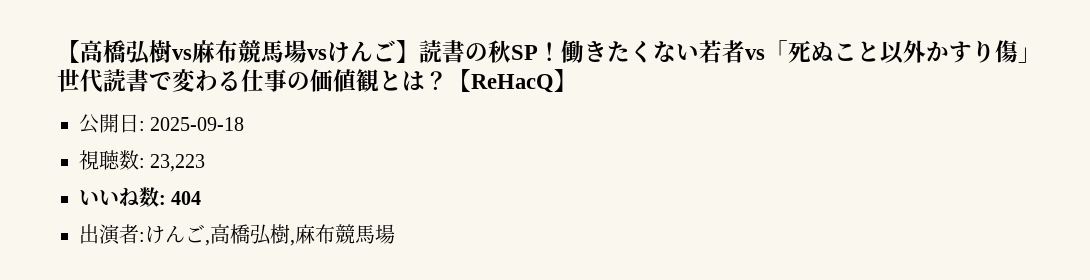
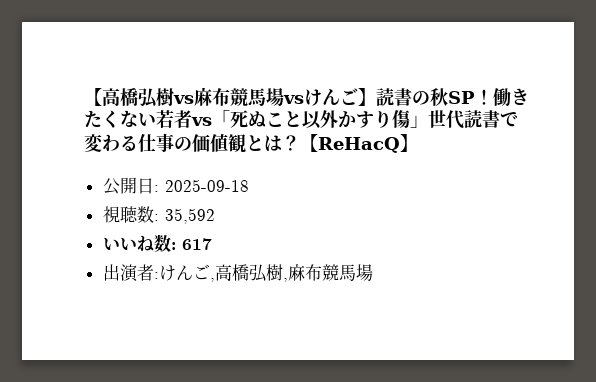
- 視聴数: 23,223
+ 視聴数: 35,592
- いいね数: 404
+ いいね数: 617

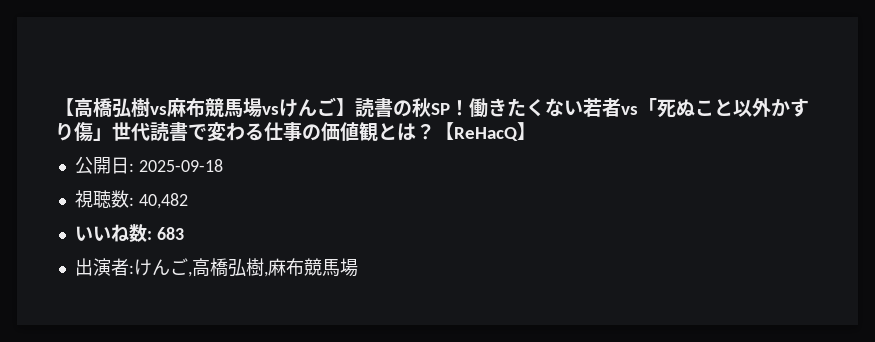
- 視聴数: 35,592
+ 視聴数: 40,482
- いいね数: 617
+ いいね数: 683

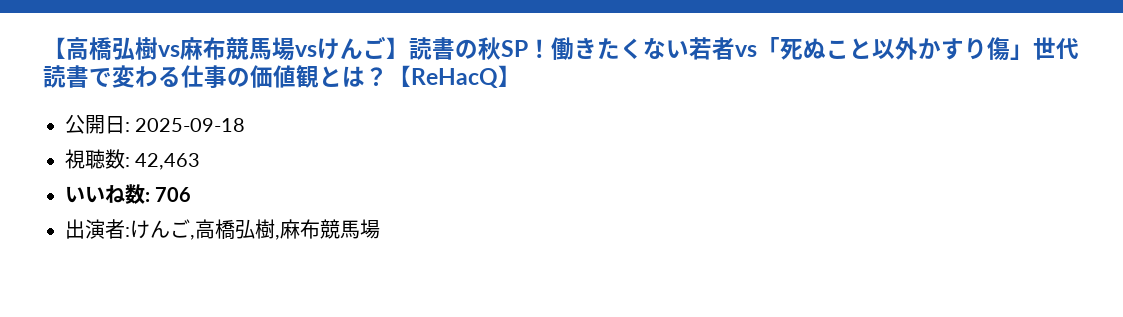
- 視聴数: 40,482
+ 視聴数: 42,463
- いいね数: 683
+ いいね数: 706

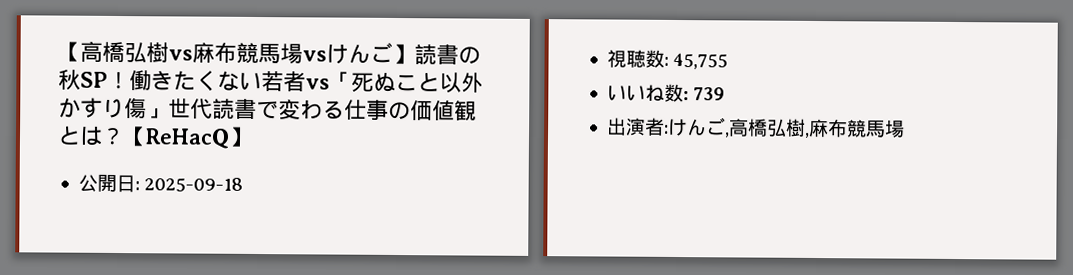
- 視聴数: 42,463
+ 視聴数: 45,755
- いいね数: 706
+ いいね数: 739

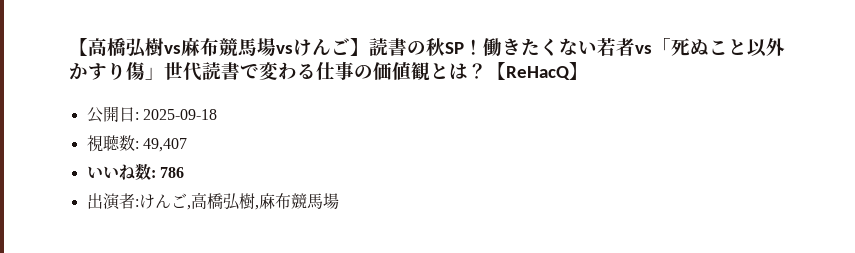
- 視聴数: 45,755
+ 視聴数: 49,407
- いいね数: 739
+ いいね数: 786

